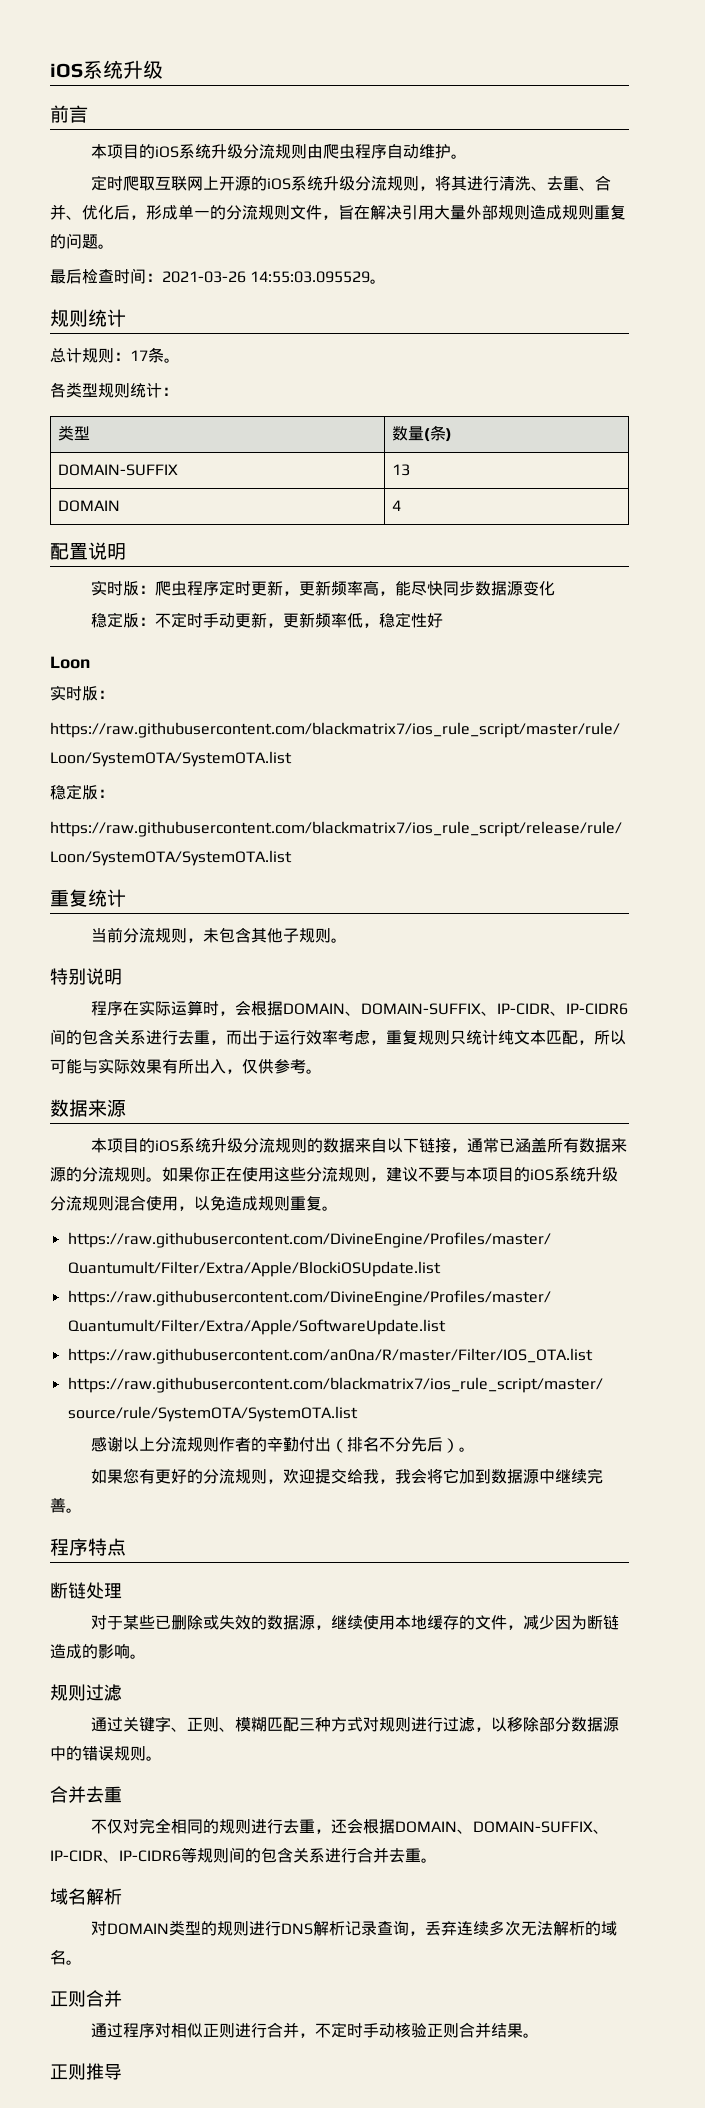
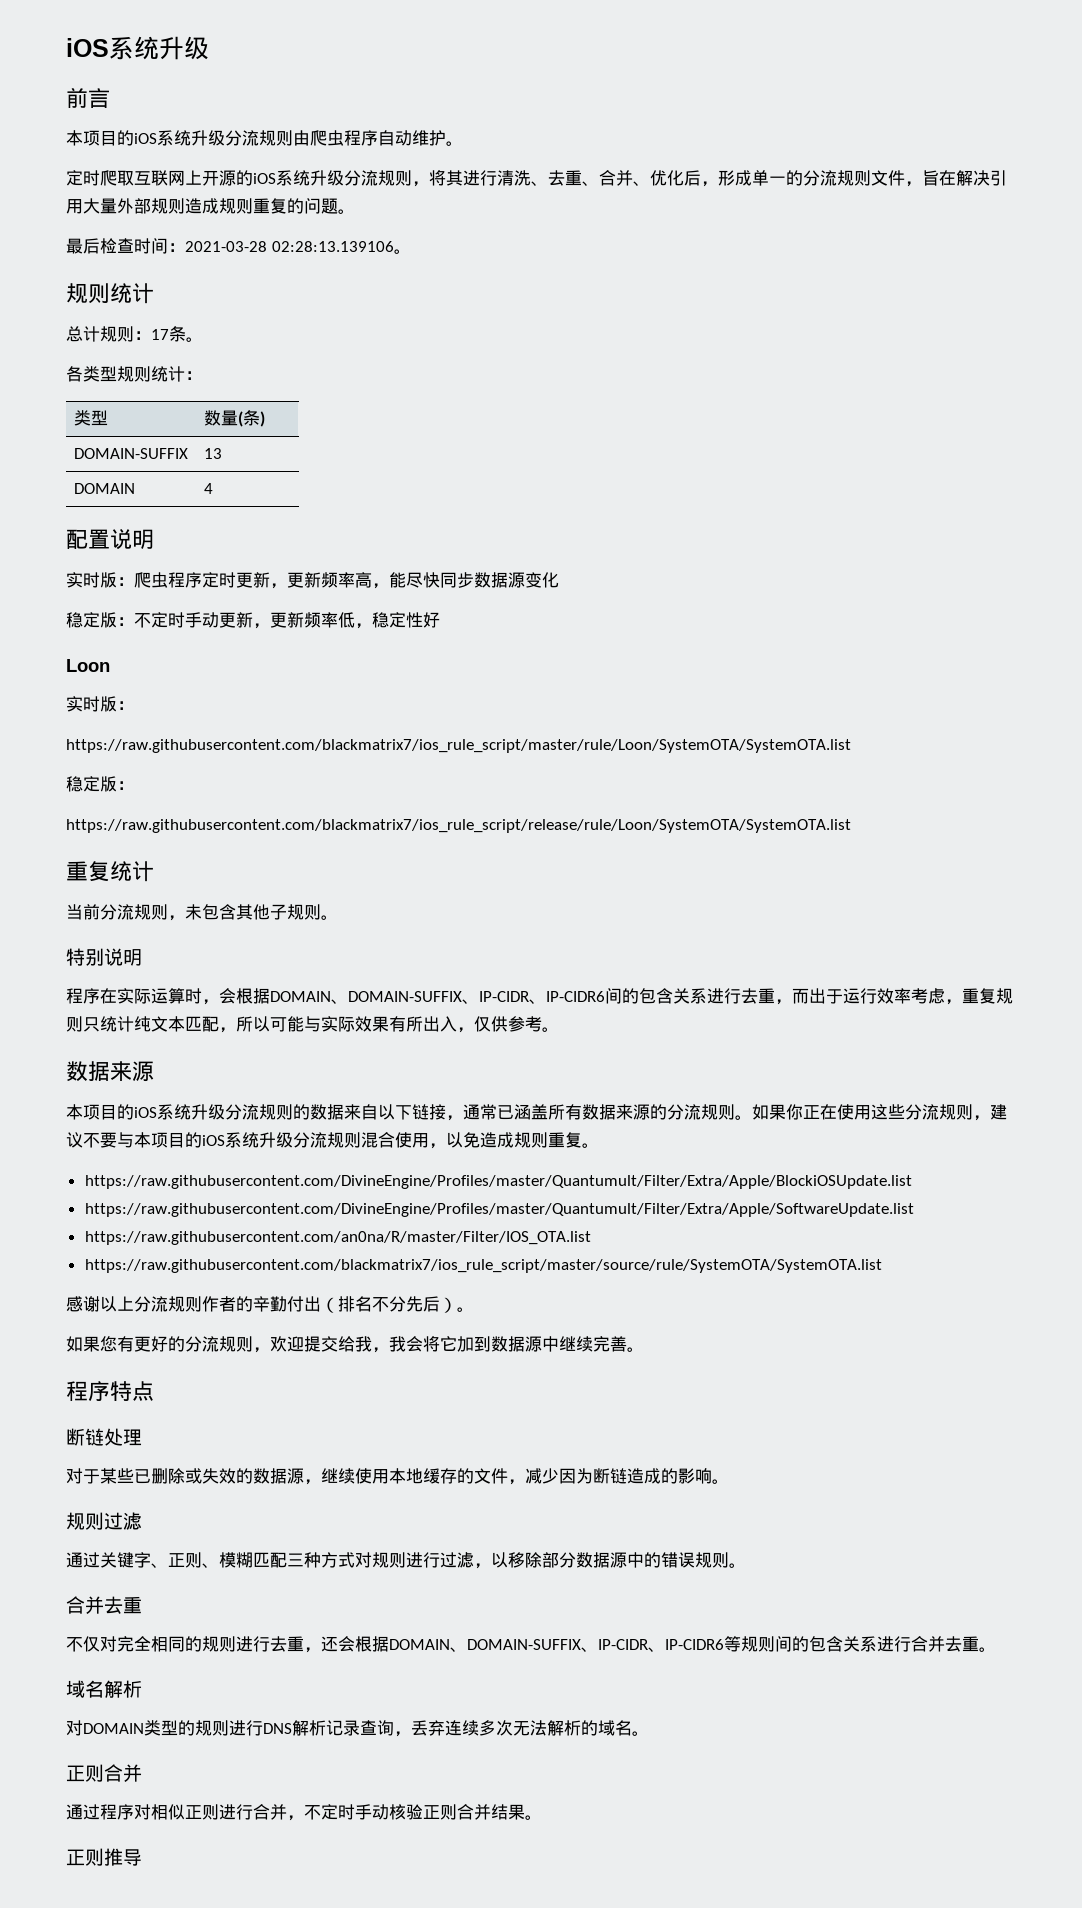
- 最后检查时间：2021-03-26 14:55:03.095529。
+ 最后检查时间：2021-03-28 02:28:13.139106。

